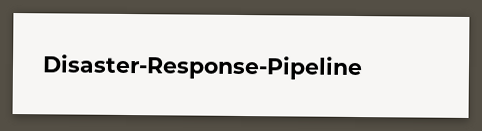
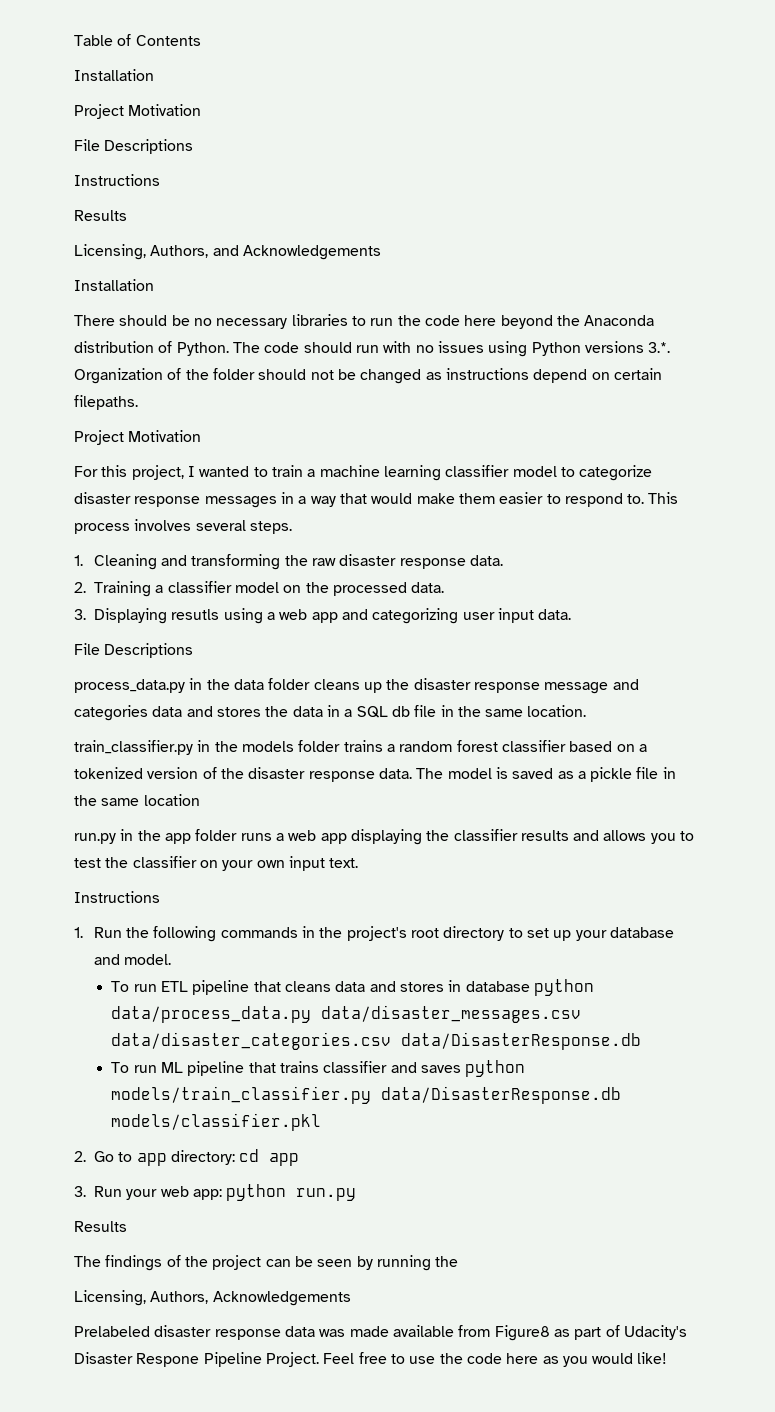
- Disaster-Response-Pipeline
+ Table of Contents
+ Installation
+ Project Motivation
+ File Descriptions
+ Instructions
+ Results
+ Licensing, Authors, and Acknowledgements
+ Installation
+ There should be no necessary libraries to run the code here beyond the Anaconda distribution of Python. The code should run with no issues using Python versions 3.*. Organization of the folder should not be changed as instructions depend on certain filepaths.
+ Project Motivation
+ For this project, I wanted to train a machine learning classifier model to categorize disaster response messages in a way that would make them easier to respond to. This process involves several steps.
+ 1. Cleaning and transforming the raw disaster response data.
+ 2. Training a classifier model on the processed data.
+ 3. Displaying resutls using a web app and categorizing user input data.
+ File Descriptions
+ process_data.py in the data folder cleans up the disaster response message and categories data and stores the data in a SQL db file in the same location.
+ train_classifier.py in the models folder trains a random forest classifier based on a tokenized version of the disaster response data. The model is saved as a pickle file in the same location
+ run.py in the app folder runs a web app displaying the classifier results and allows you to test the classifier on your own input text.
+ Instructions
+ 1. Run the following commands in the project's root directory to set up your database and model.
+ To run ETL pipeline that cleans data and stores in database python data/process_data.py data/disaster_messages.csv data/disaster_categories.csv data/DisasterResponse.db
+ To run ML pipeline that trains classifier and saves python models/train_classifier.py data/DisasterResponse.db models/classifier.pkl
+ 2. Go to app directory: cd app
+ 3. Run your web app: python run.py
+ Results
+ The findings of the project can be seen by running the
+ Licensing, Authors, Acknowledgements
+ Prelabeled disaster response data was made available from Figure8 as part of Udacity's Disaster Respone Pipeline Project. Feel free to use the code here as you would like!

